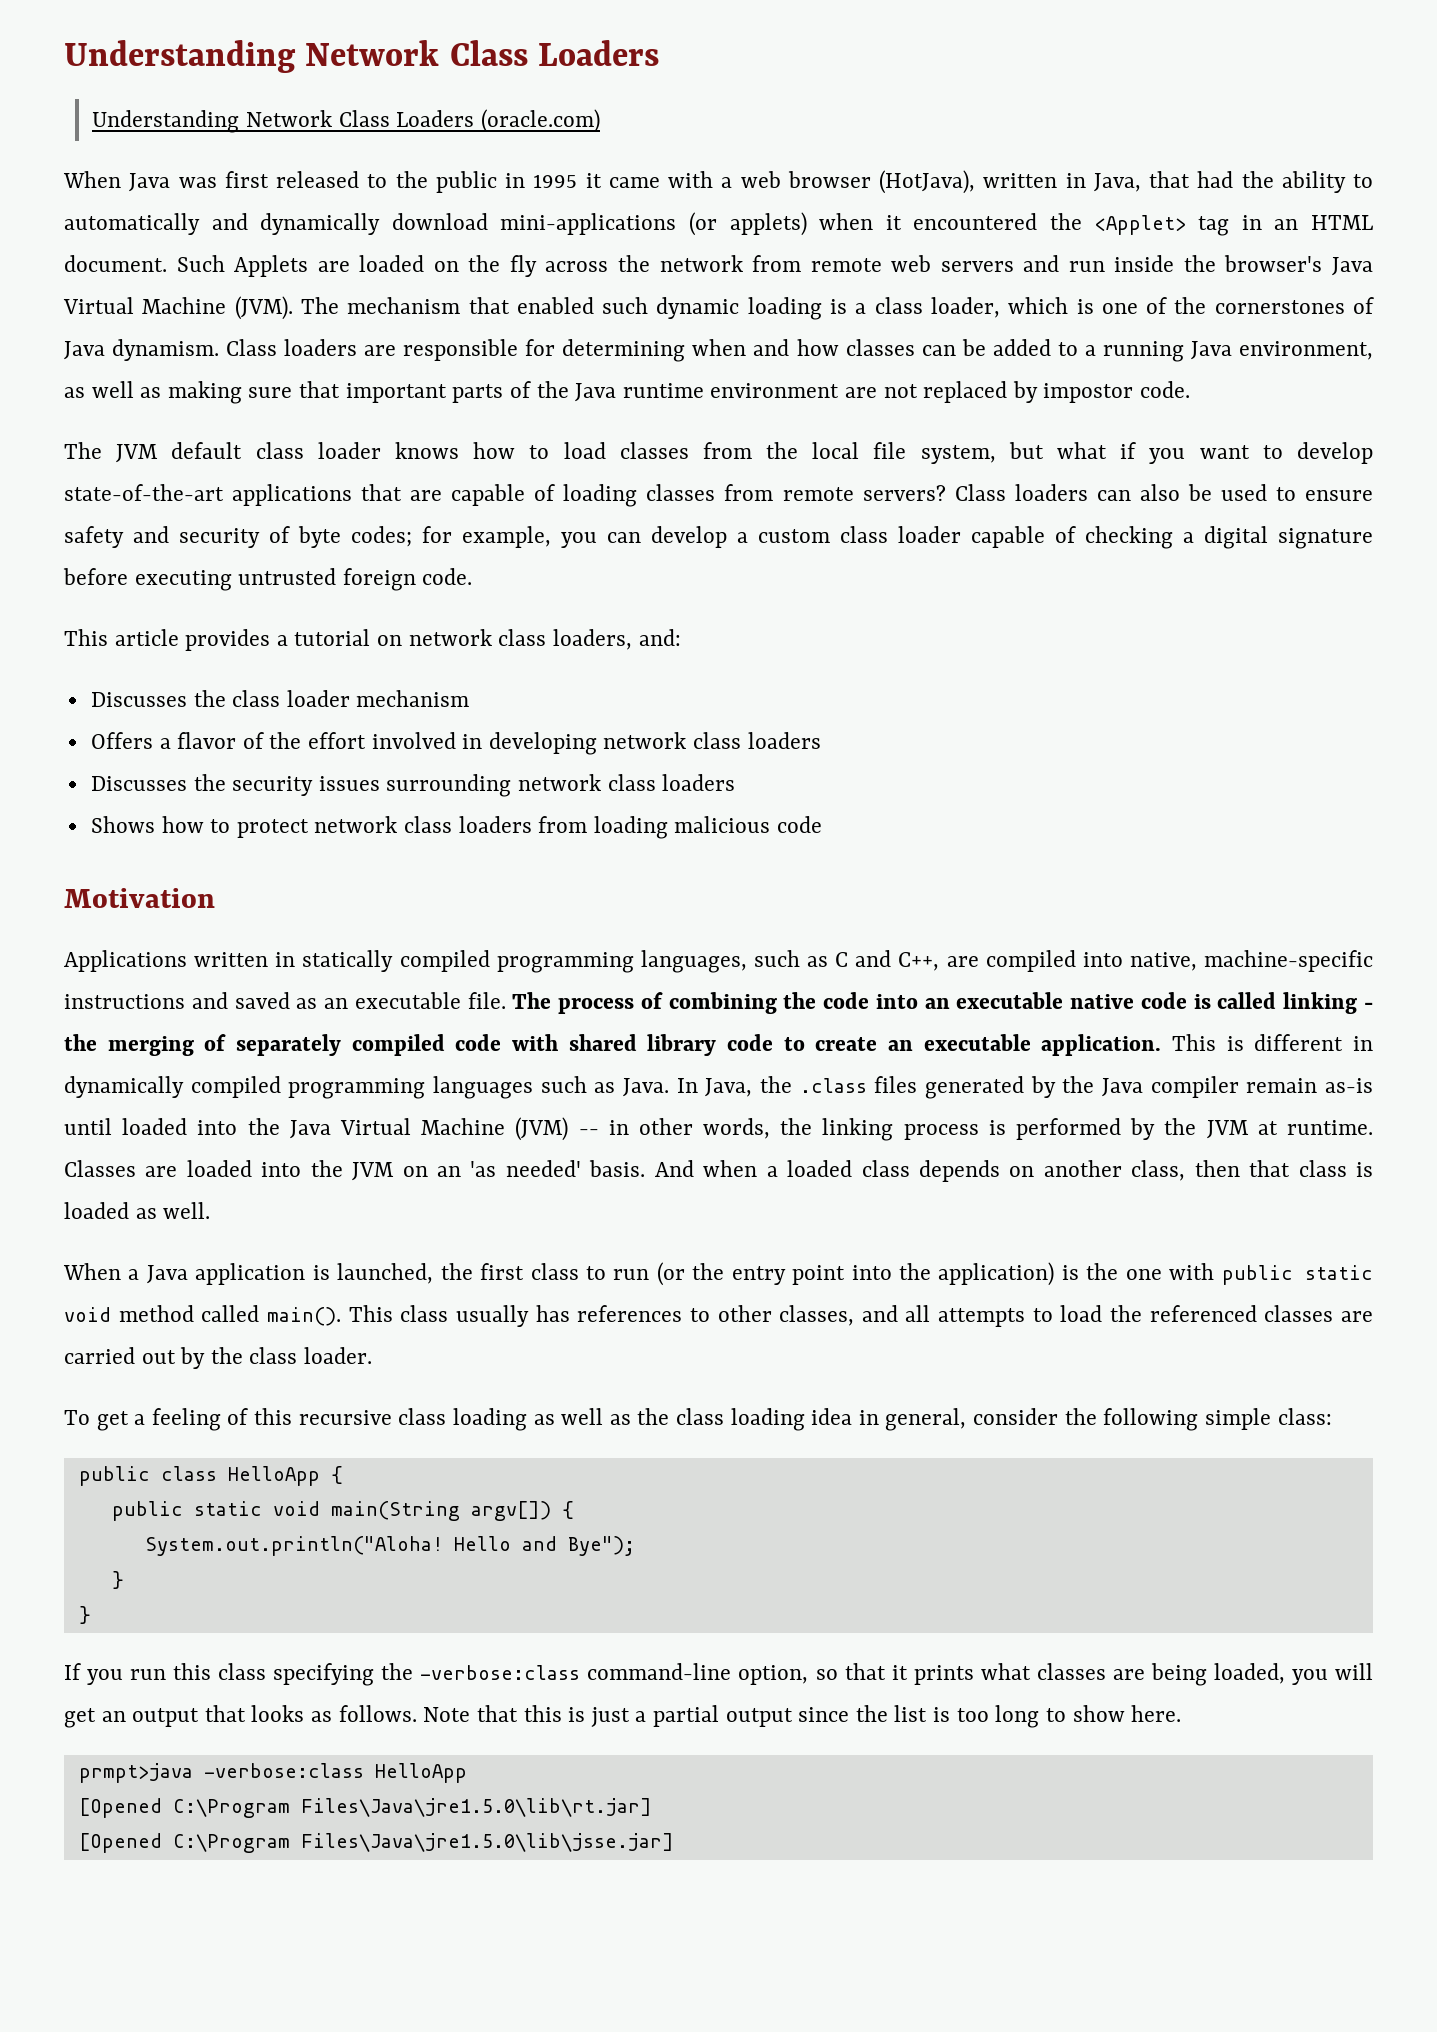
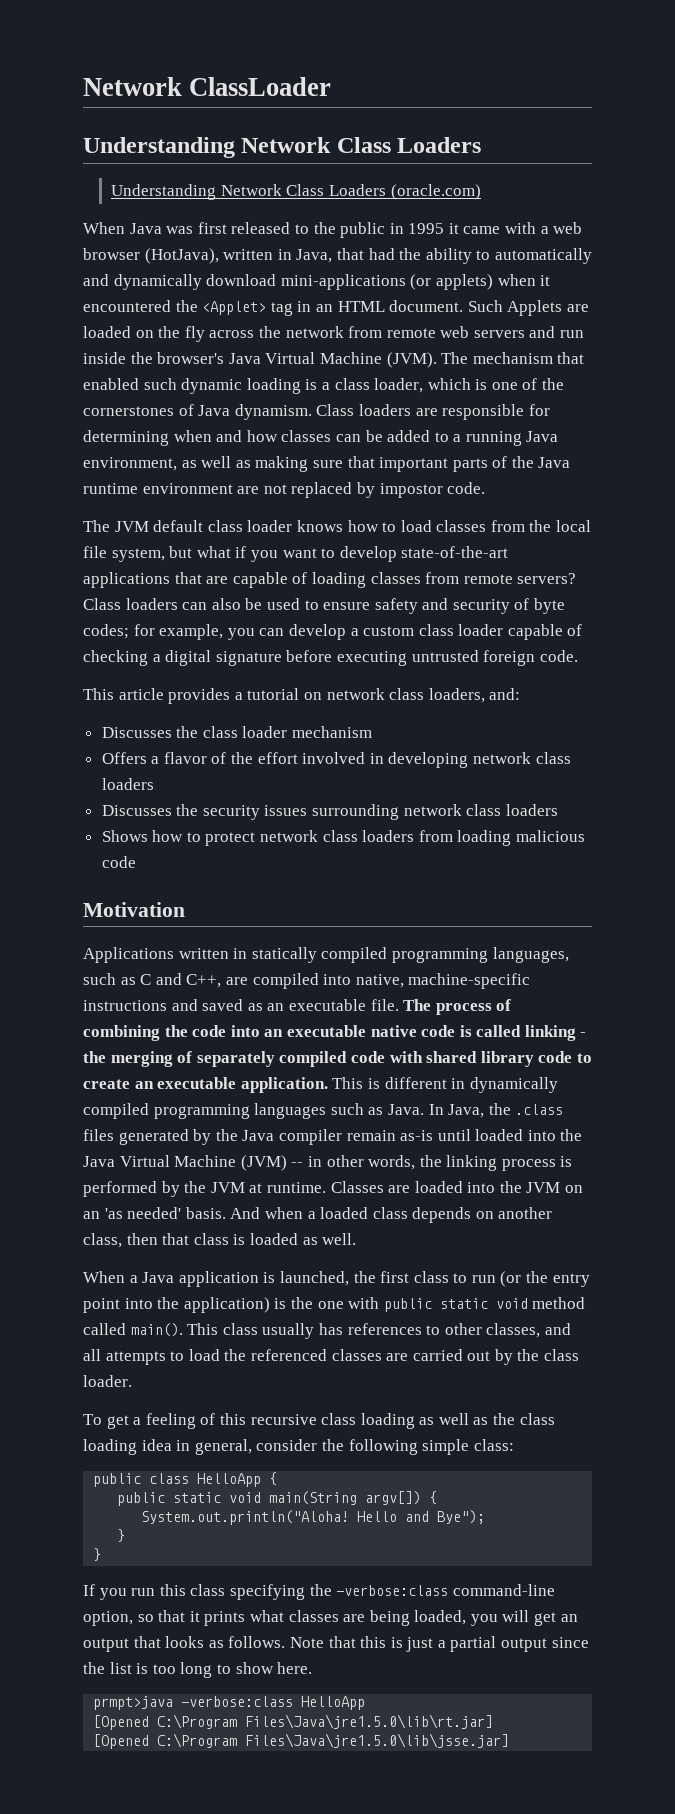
+ Network ClassLoader

